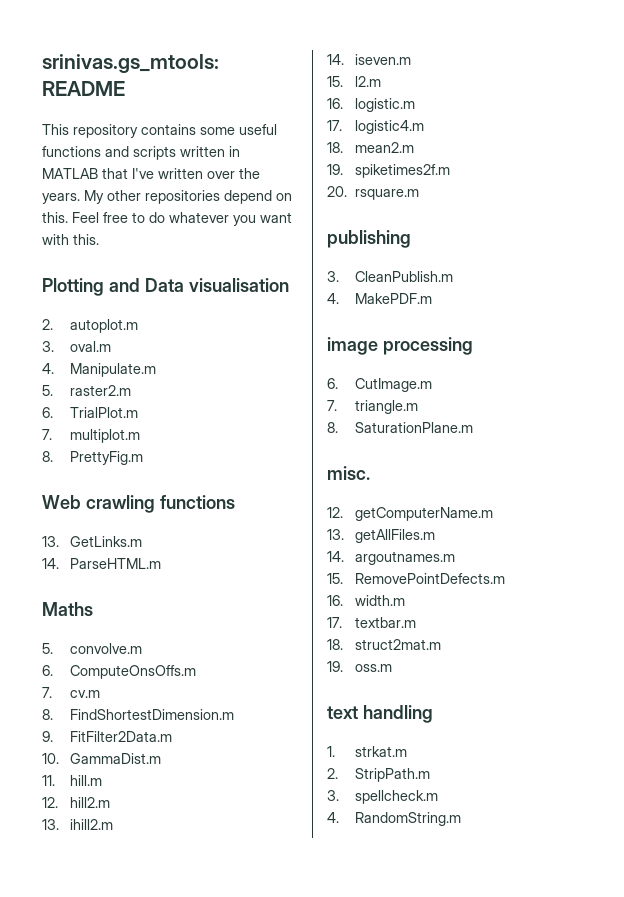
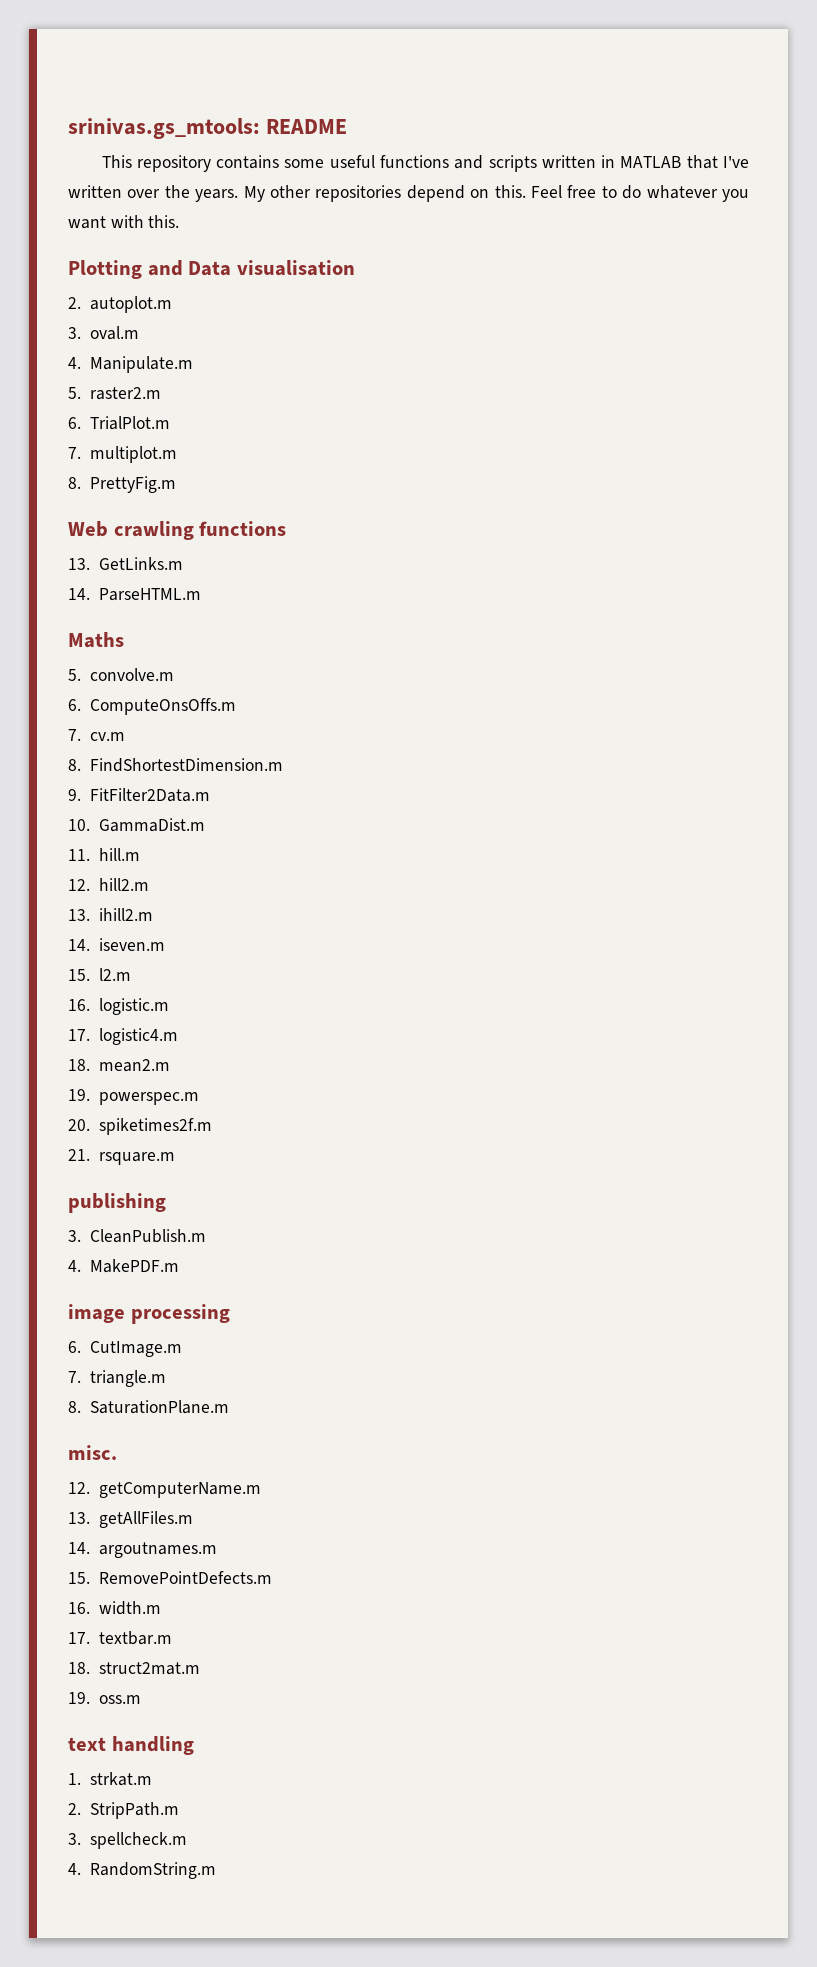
- 19. spiketimes2f.m
+ 19. powerspec.m
+ 20. spiketimes2f.m
- 20. rsquare.m
+ 21. rsquare.m

